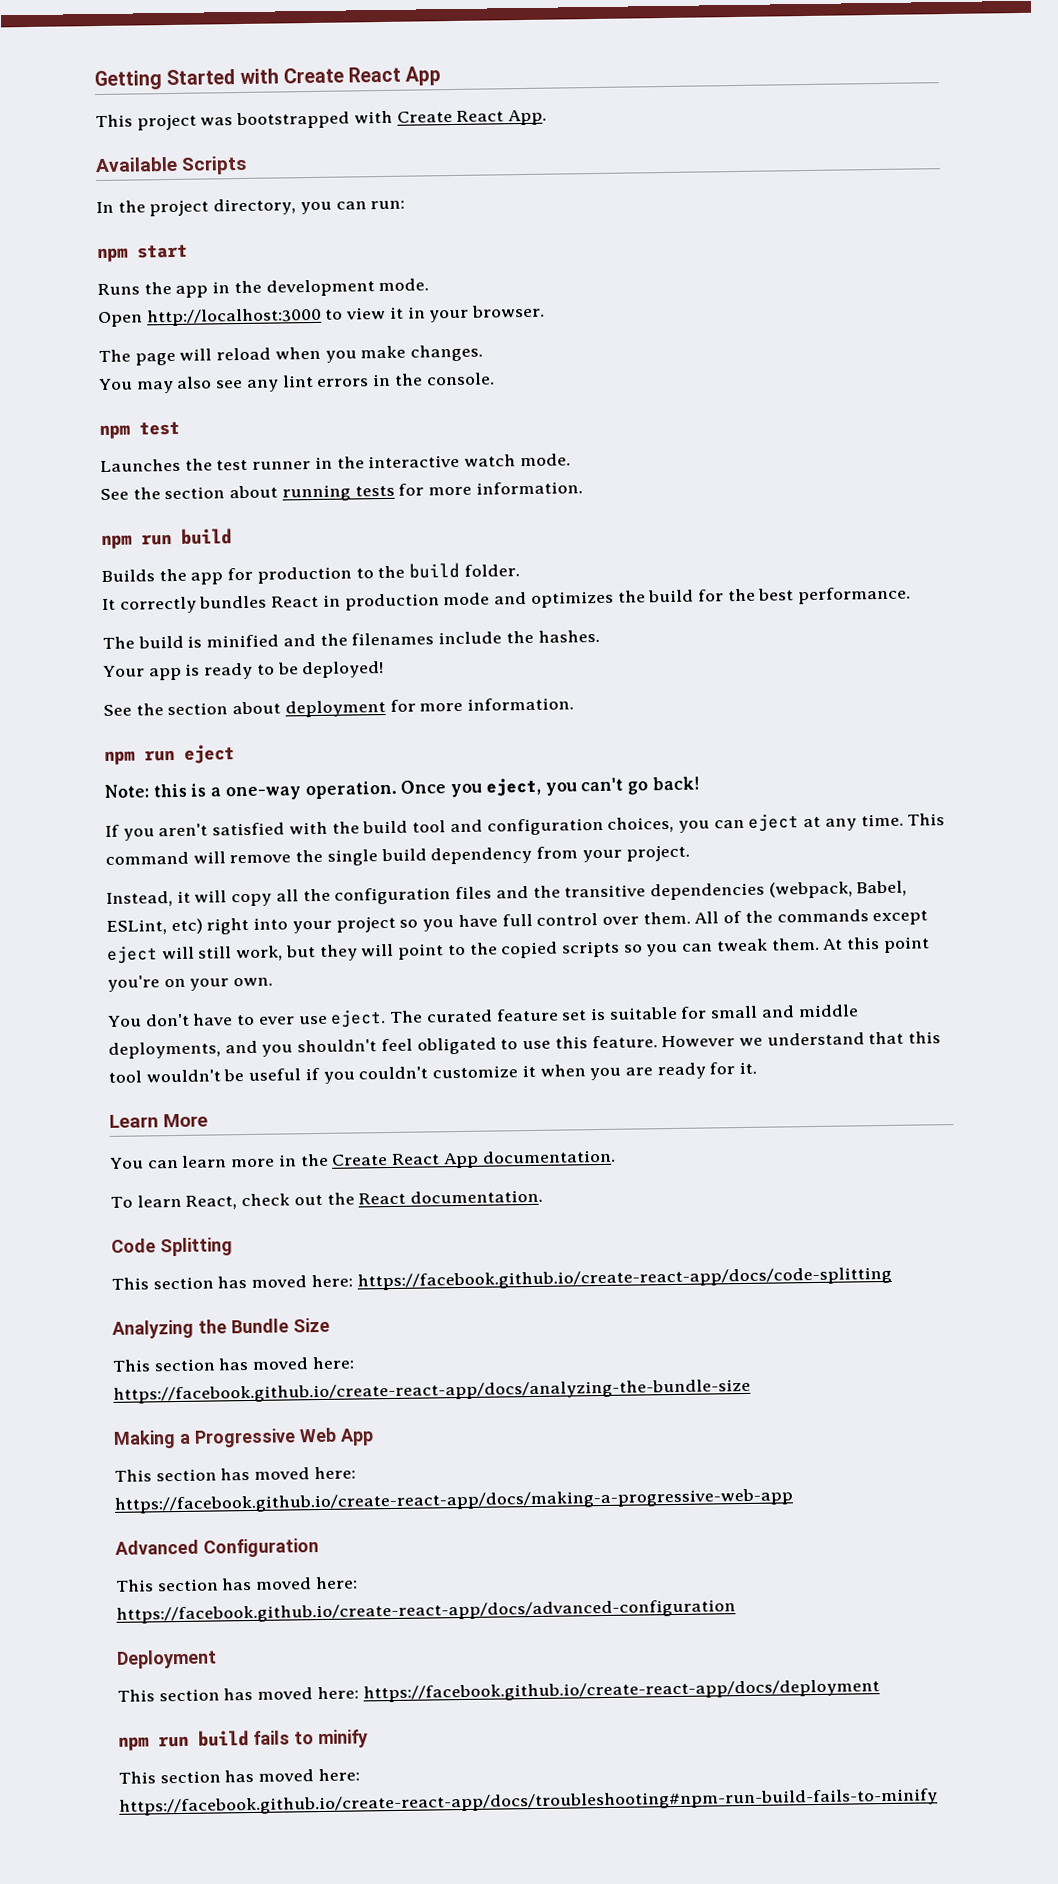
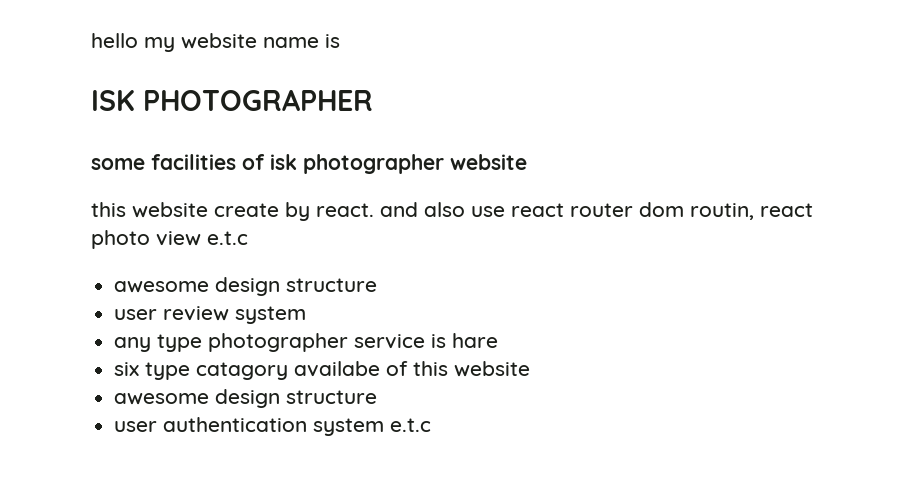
- Getting Started with Create React App
- This project was bootstrapped with Create React App.
- Available Scripts
- In the project directory, you can run:
- npm start
- Runs the app in the development mode.
- Open http://localhost:3000 to view it in your browser.
- The page will reload when you make changes.
- You may also see any lint errors in the console.
- npm test
- Launches the test runner in the interactive watch mode.
- See the section about running tests for more information.
- npm run build
- Builds the app for production to the build folder.
- It correctly bundles React in production mode and optimizes the build for the best performance.
- The build is minified and the filenames include the hashes.
- Your app is ready to be deployed!
- See the section about deployment for more information.
- npm run eject
- Note: this is a one-way operation. Once you eject, you can't go back!
- If you aren't satisfied with the build tool and configuration choices, you can eject at any time. This command will remove the single build dependency from your project.
- Instead, it will copy all the configuration files and the transitive dependencies (webpack, Babel, ESLint, etc) right into your project so you have full control over them. All of the commands except eject will still work, but they will point to the copied scripts so you can tweak them. At this point you're on your own.
- You don't have to ever use eject. The curated feature set is suitable for small and middle deployments, and you shouldn't feel obligated to use this feature. However we understand that this tool wouldn't be useful if you couldn't customize it when you are ready for it.
- Learn More
- You can learn more in the Create React App documentation.
- To learn React, check out the React documentation.
- Code Splitting
- This section has moved here: https://facebook.github.io/create-react-app/docs/code-splitting
- Analyzing the Bundle Size
- This section has moved here: https://facebook.github.io/create-react-app/docs/analyzing-the-bundle-size
- Making a Progressive Web App
- This section has moved here: https://facebook.github.io/create-react-app/docs/making-a-progressive-web-app
- Advanced Configuration
- This section has moved here: https://facebook.github.io/create-react-app/docs/advanced-configuration
- Deployment
- This section has moved here: https://facebook.github.io/create-react-app/docs/deployment
- npm run build fails to minify
- This section has moved here: https://facebook.github.io/create-react-app/docs/troubleshooting#npm-run-build-fails-to-minify
+ hello my website name is
+ ISK PHOTOGRAPHER
+ some facilities of isk photographer website
+ this website create by react. and also use react router dom routin, react photo view e.t.c
+ awesome design structure
+ user review system
+ any type photographer service is hare
+ six type catagory availabe of this website
+ awesome design structure
+ user authentication system e.t.c

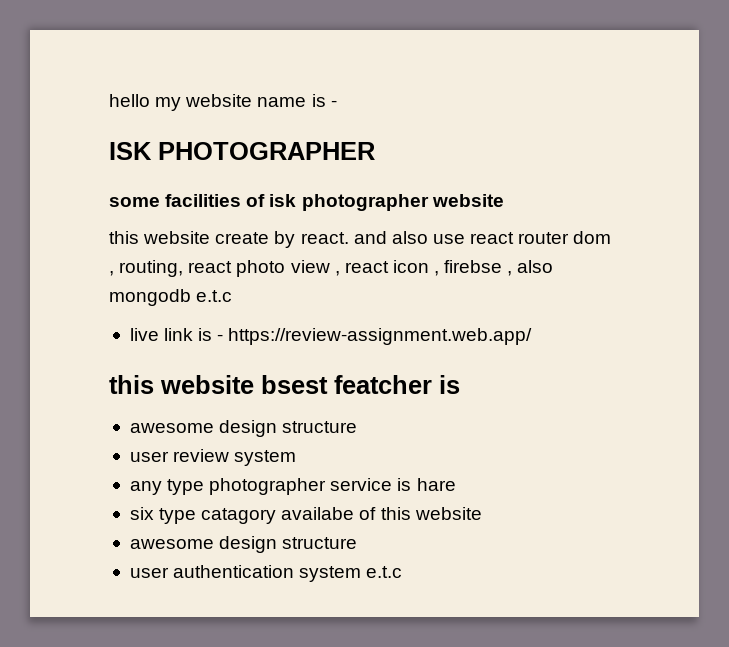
- hello my website name is
+ hello my website name is -
- this website create by react. and also use react router dom routin, react photo view e.t.c
+ this website create by react. and also use react router dom , routing, react photo view , react icon , firebse , also mongodb e.t.c
+ live link is - https://review-assignment.web.app/
+ this website bsest featcher is

